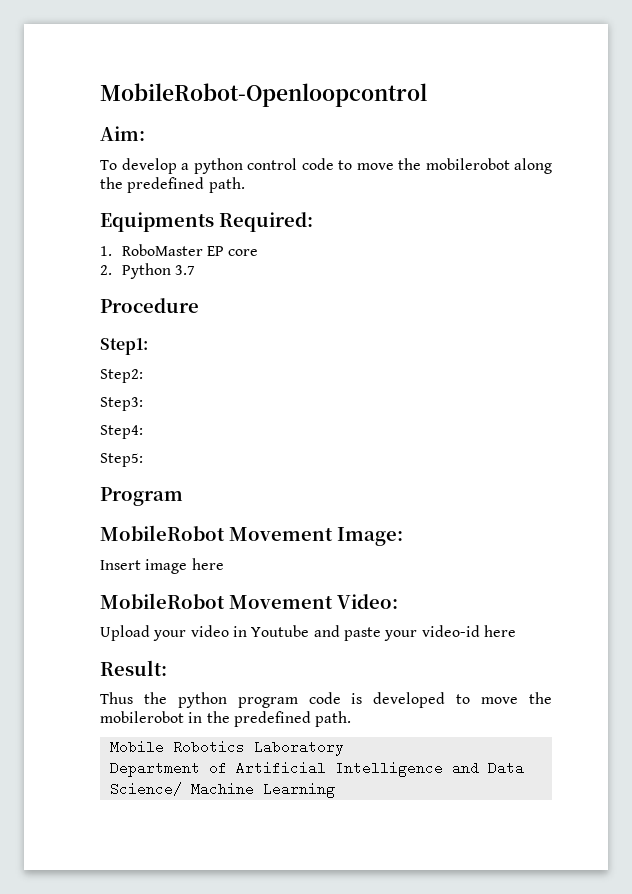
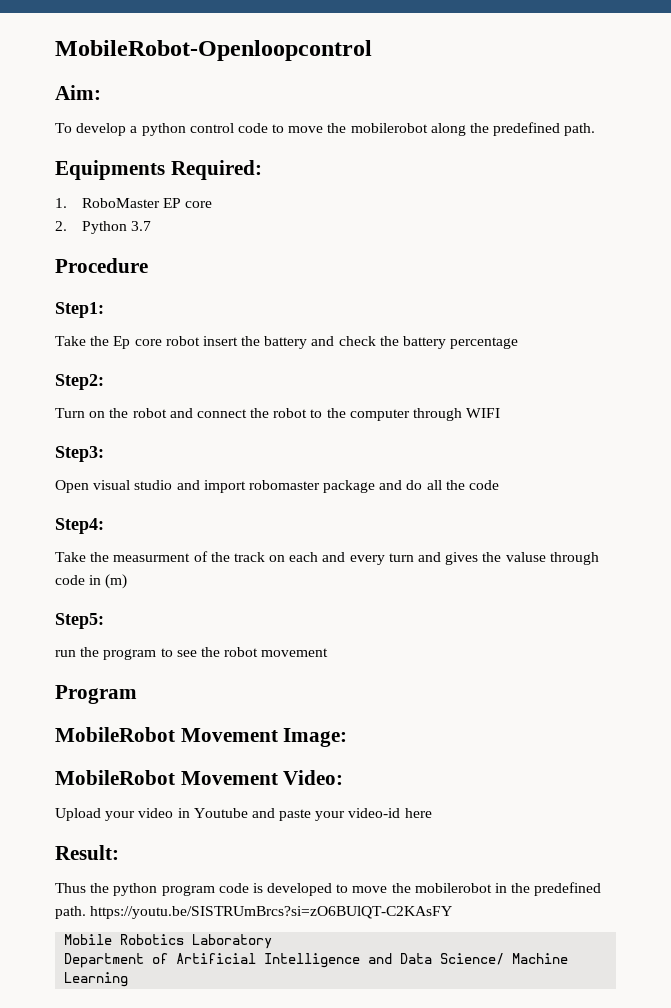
+ Take the Ep core robot insert the battery and check the battery percentage
  Step2:
+ Turn on the robot and connect the robot to the computer through WIFI
  Step3:
+ Open visual studio and import robomaster package and do all the code
  Step4:
+ Take the measurment of the track on each and every turn and gives the valuse through code in (m)
  Step5:
+ run the program to see the robot movement
- Insert image here
- Thus the python program code is developed to move the mobilerobot in the predefined path.
+ Thus the python program code is developed to move the mobilerobot in the predefined path. https://youtu.be/SISTRUmBrcs?si=zO6BUlQT-C2KAsFY

